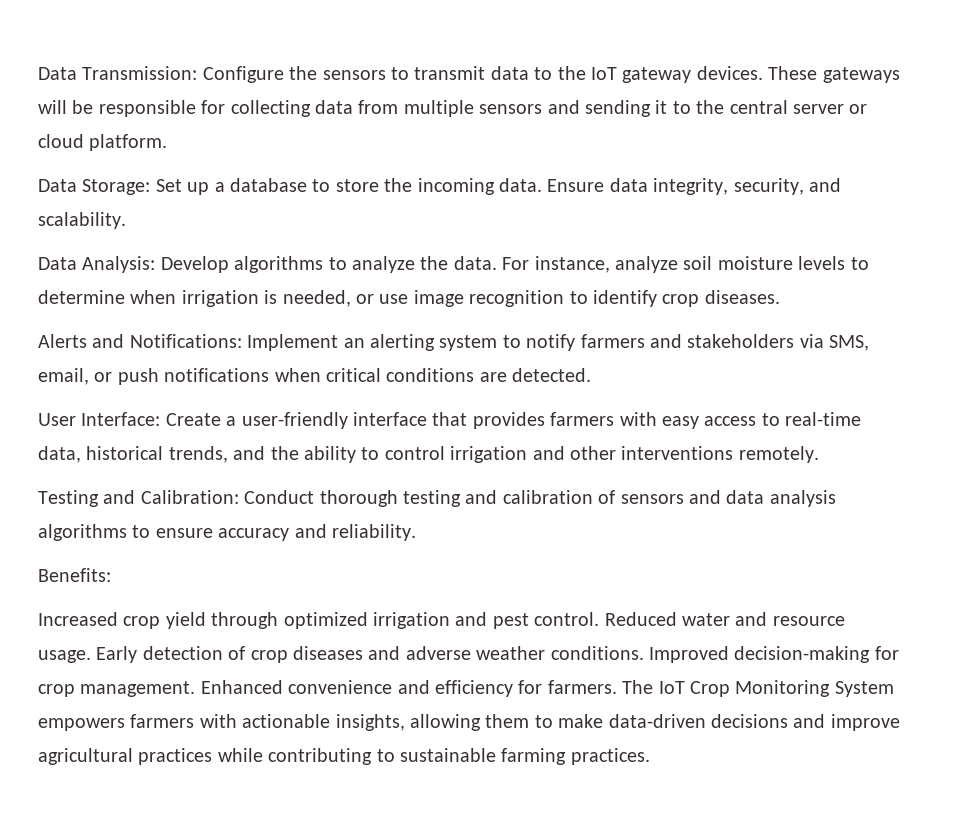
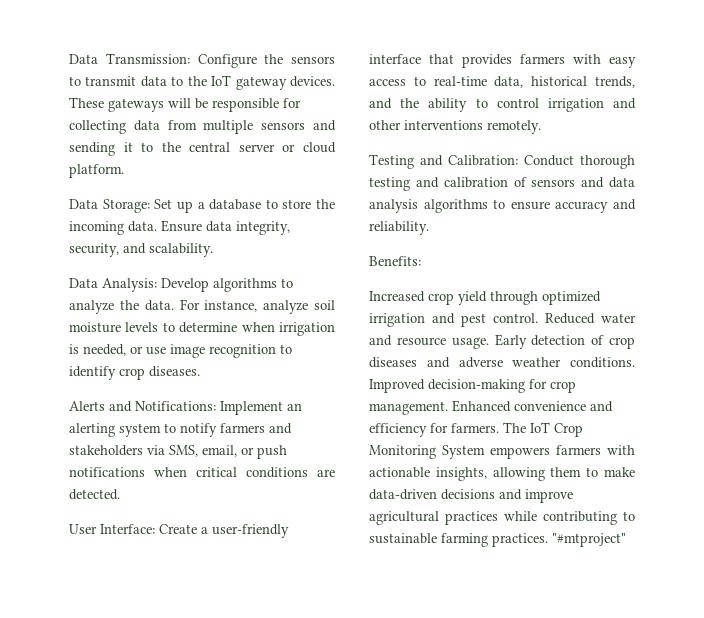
+ "#mtproject"

